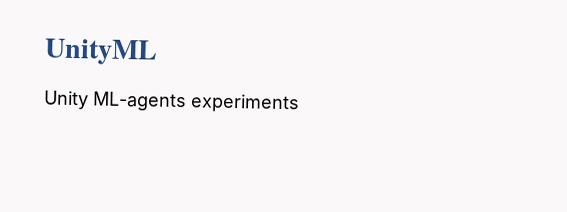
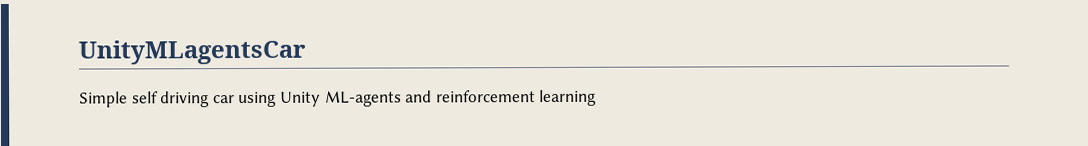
- UnityML
- Unity ML-agents experiments
+ UnityMLagentsCar
+ Simple self driving car using Unity ML-agents and reinforcement learning

